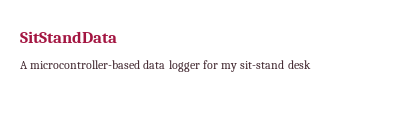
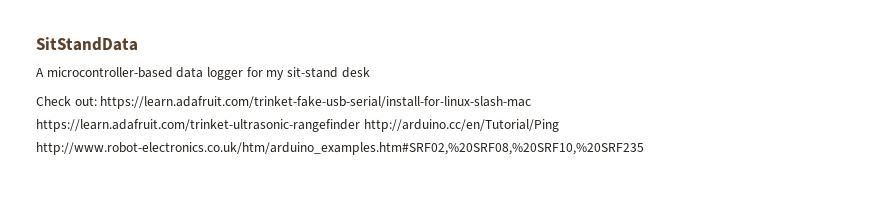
+ Check out: https://learn.adafruit.com/trinket-fake-usb-serial/install-for-linux-slash-mac https://learn.adafruit.com/trinket-ultrasonic-rangefinder http://arduino.cc/en/Tutorial/Ping http://www.robot-electronics.co.uk/htm/arduino_examples.htm#SRF02,%20SRF08,%20SRF10,%20SRF235

